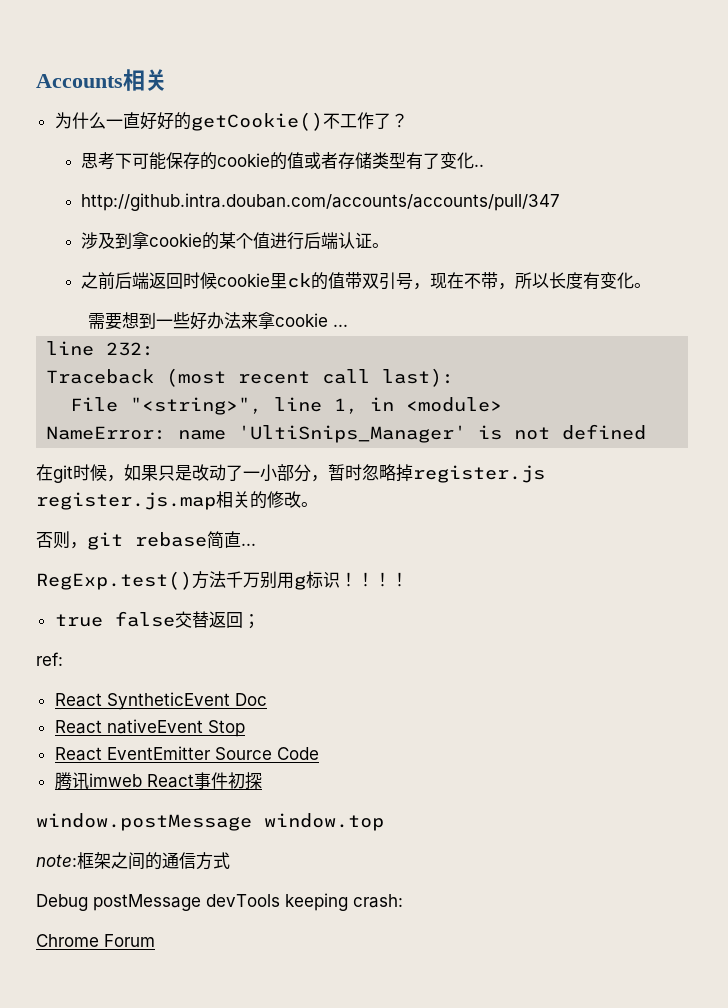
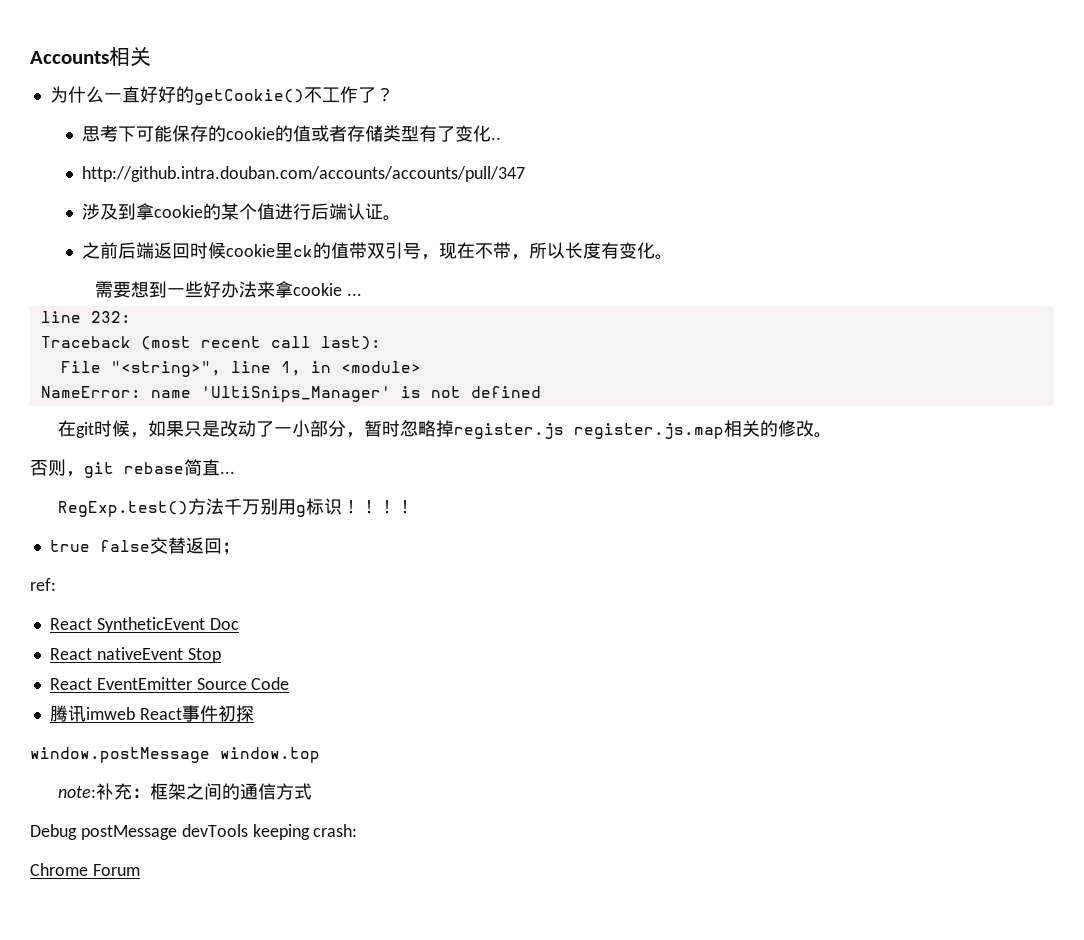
- note:框架之间的通信方式
+ note:补充：框架之间的通信方式

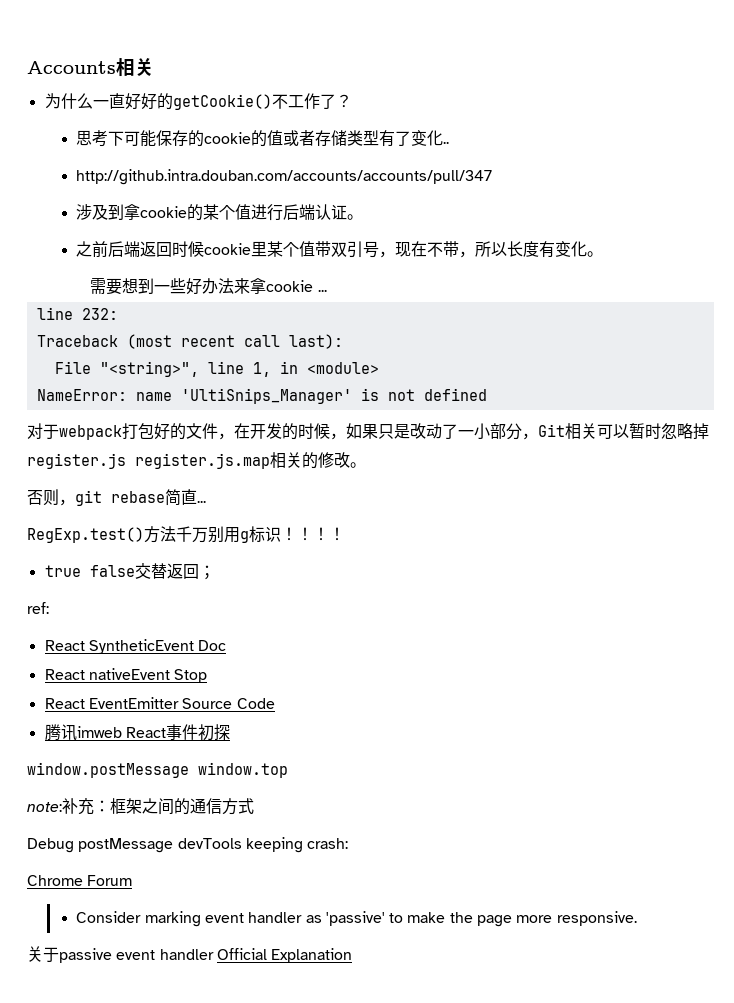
- 之前后端返回时候cookie里ck的值带双引号，现在不带，所以长度有变化。
+ 之前后端返回时候cookie里某个值带双引号，现在不带，所以长度有变化。
- 在git时候，如果只是改动了一小部分，暂时忽略掉register.js register.js.map相关的修改。
+ 对于webpack打包好的文件，在开发的时候，如果只是改动了一小部分，Git相关可以暂时忽略掉register.js register.js.map相关的修改。
+ Consider marking event handler as 'passive' to make the page more responsive.
+ 关于passive event handler Official Explanation

